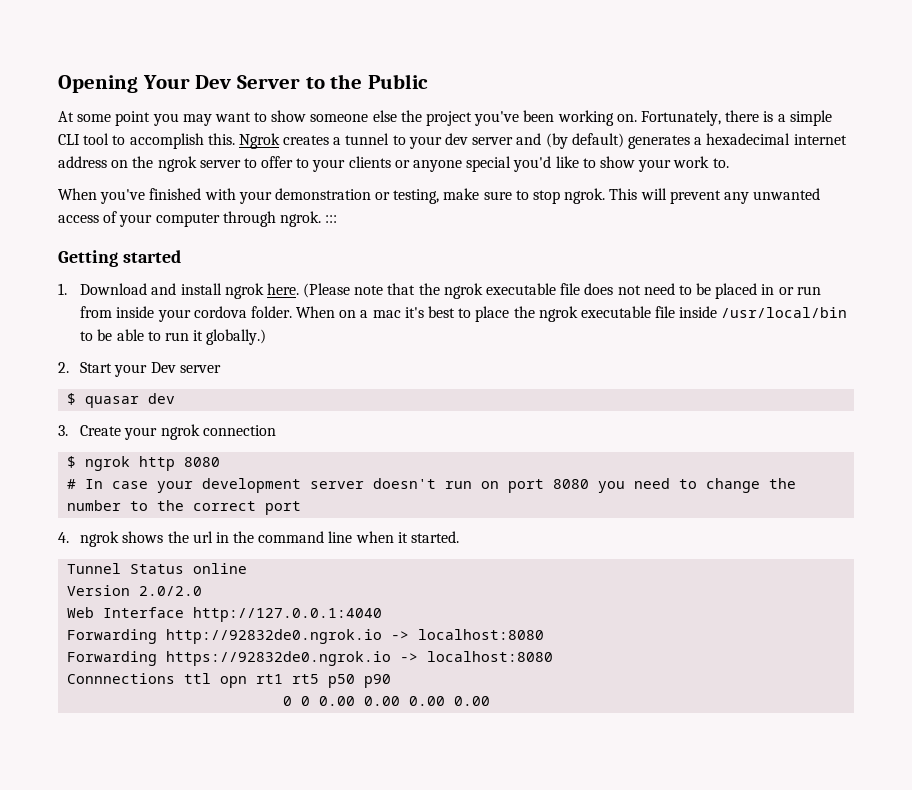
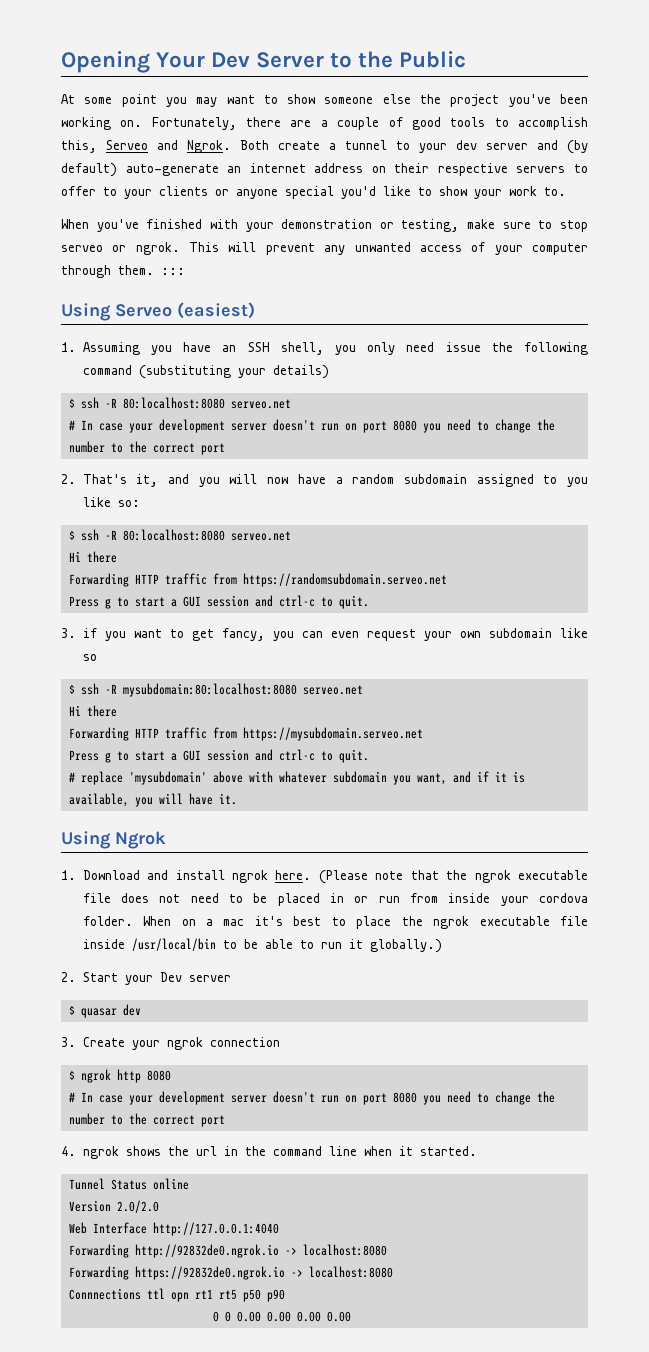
- Fortunately, there is a simple CLI tool to accomplish this. Ngrok creates a tunnel to your dev server and (by default) generates a hexadecimal internet address on the ngrok server to offer to your clients or anyone special you'd like to show your work to.
+ Fortunately, there are a couple of good tools to accomplish this, Serveo and Ngrok. Both create a tunnel to your dev server and (by default) auto-generate an internet address on their respective servers to offer to your clients or anyone special you'd like to show your work to.
- When you've finished with your demonstration or testing, make sure to stop ngrok.
+ When you've finished with your demonstration or testing, make sure to stop serveo or ngrok.
- This will prevent any unwanted access of your computer through ngrok. :::
+ This will prevent any unwanted access of your computer through them. :::
- Getting started
+ Using Serveo (easiest)
+ 1. Assuming you have an SSH shell, you only need issue the following command (substituting your details)
+ $ ssh -R 80:localhost:8080 serveo.net
+ # In case your development server doesn't run on port 8080 you need to change the number to the correct port
+ 2. That's it, and you will now have a random subdomain assigned to you like so:
+ $ ssh -R 80:localhost:8080 serveo.net
+ Hi there
+ Forwarding HTTP traffic from https://randomsubdomain.serveo.net
+ Press g to start a GUI session and ctrl-c to quit.
+ 3. if you want to get fancy, you can even request your own subdomain like so
+ $ ssh -R mysubdomain:80:localhost:8080 serveo.net
+ Hi there
+ Forwarding HTTP traffic from https://mysubdomain.serveo.net
+ Press g to start a GUI session and ctrl-c to quit.
+ # replace 'mysubdomain' above with whatever subdomain you want, and if it is available, you will have it.
+ Using Ngrok

